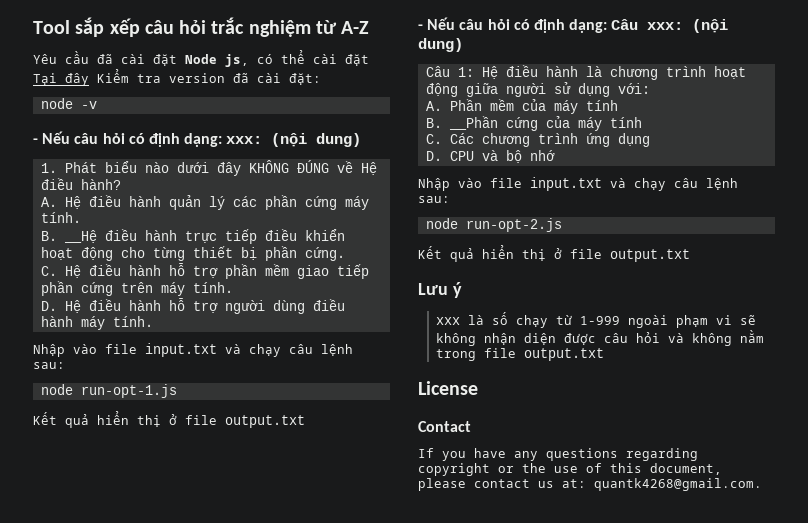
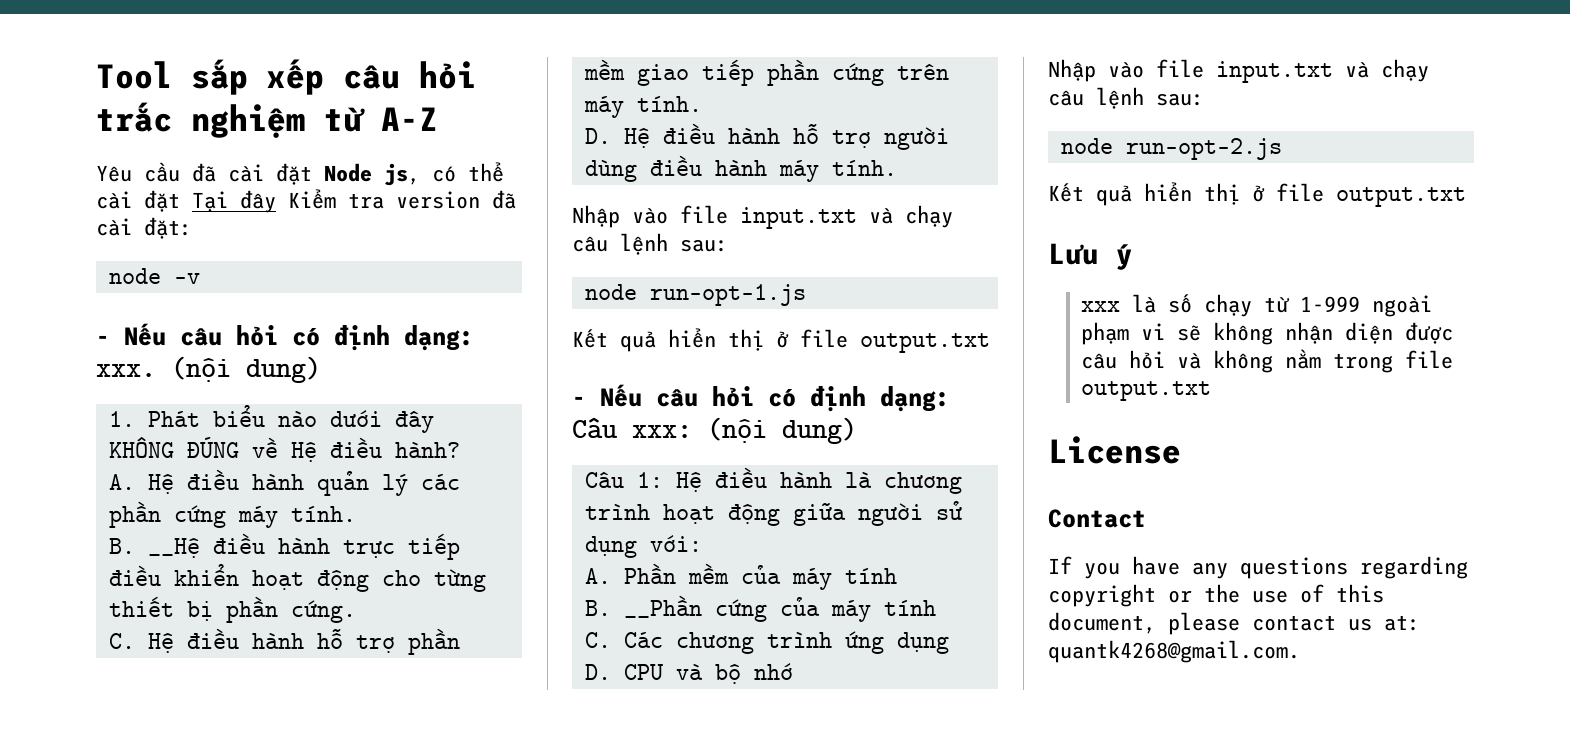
- - Nếu câu hỏi có định dạng: xxx: (nội dung)
+ - Nếu câu hỏi có định dạng: xxx. (nội dung)

